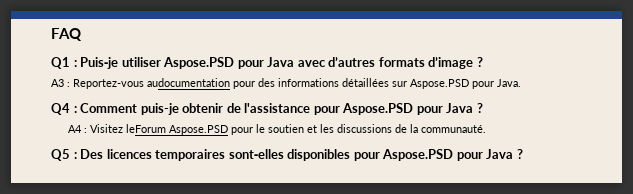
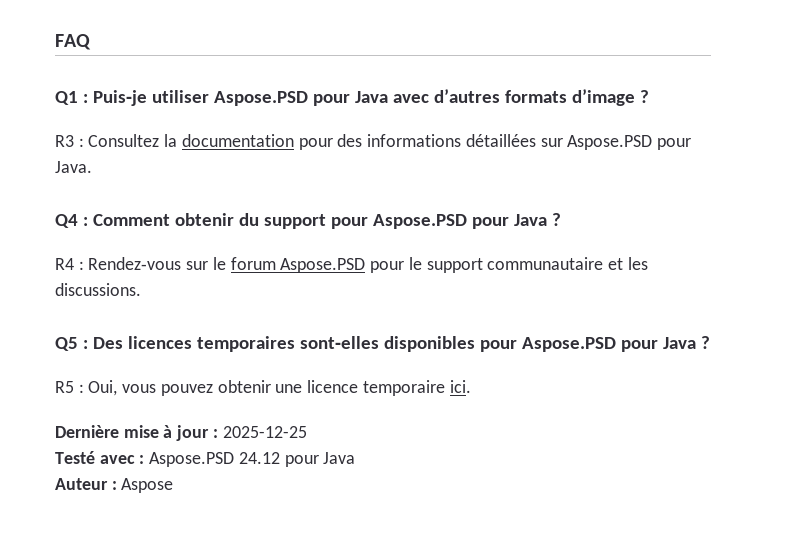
- A3 : Reportez-vous audocumentation pour des informations détaillées sur Aspose.PSD pour Java.
+ R3 : Consultez la documentation pour des informations détaillées sur Aspose.PSD pour Java.
- Q4 : Comment puis-je obtenir de l'assistance pour Aspose.PSD pour Java ?
- A4 : Visitez leForum Aspose.PSD pour le soutien et les discussions de la communauté.
+ Q4 : Comment obtenir du support pour Aspose.PSD pour Java ?
+ R4 : Rendez‑vous sur le forum Aspose.PSD pour le support communautaire et les discussions.
+ R5 : Oui, vous pouvez obtenir une licence temporaire ici.
+ Dernière mise à jour : 2025-12-25
+ Testé avec : Aspose.PSD 24.12 pour Java
+ Auteur : Aspose

